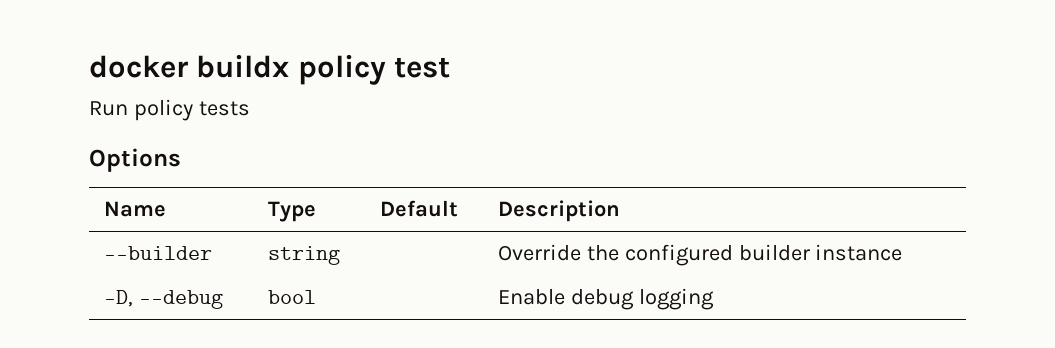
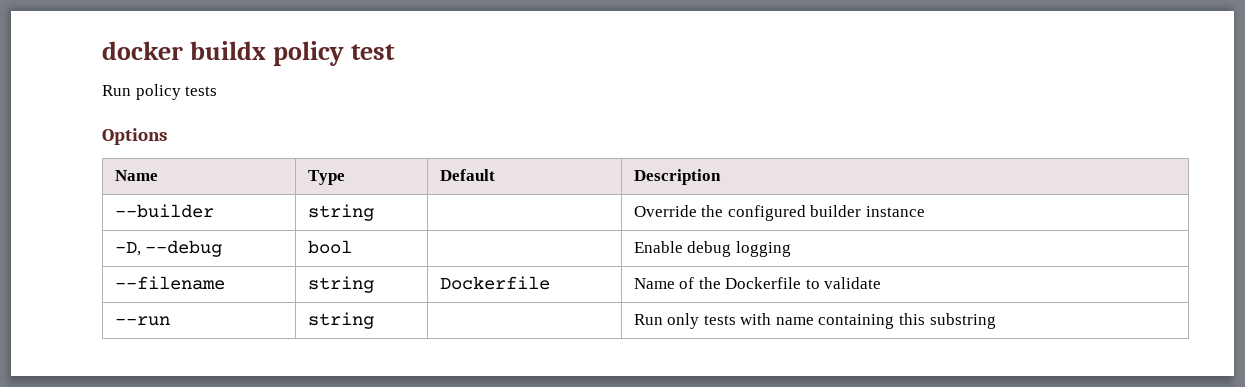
+ --filename | string | Dockerfile | Name of the Dockerfile to validate
+ --run | string | | Run only tests with name containing this substring

